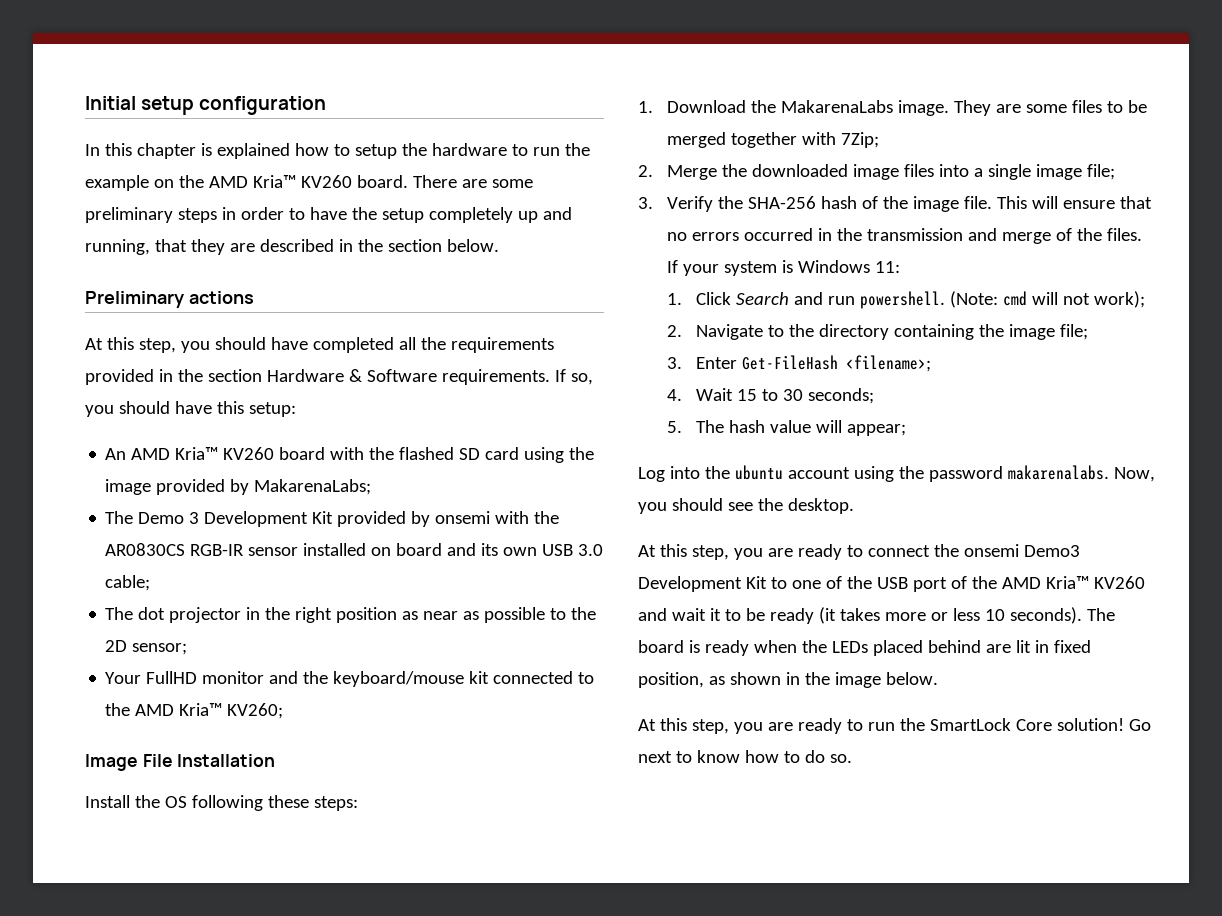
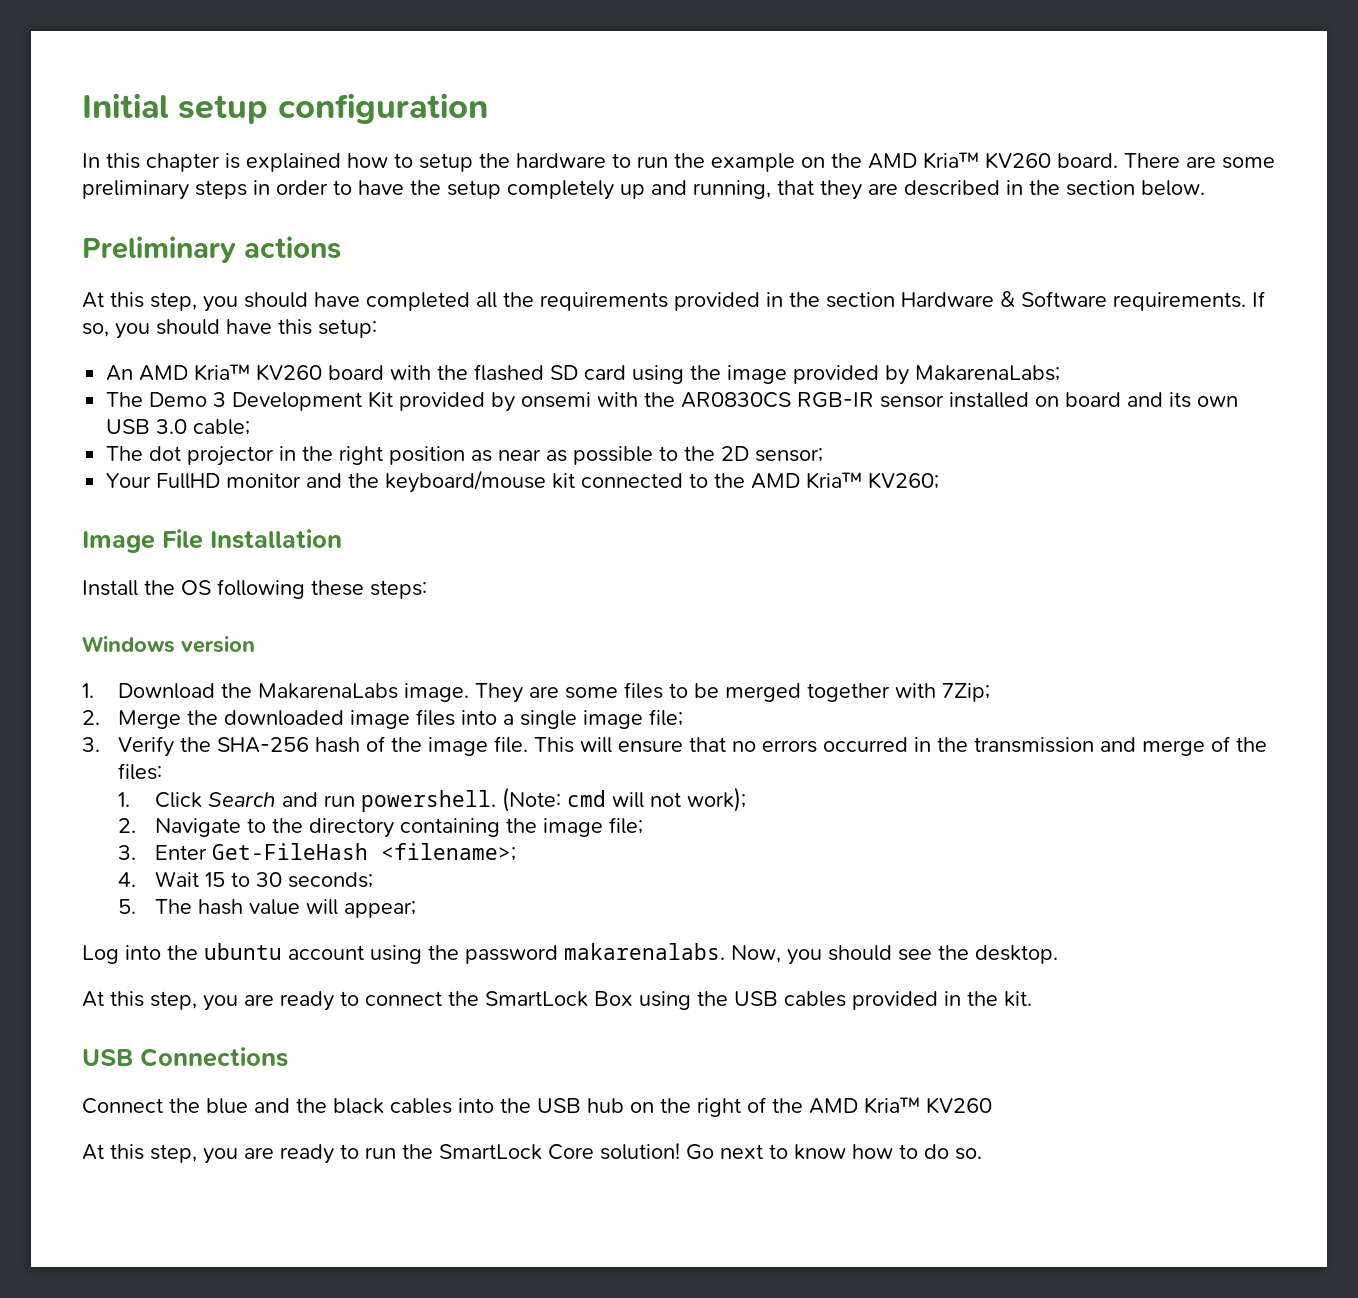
+ Windows version
- This will ensure that no errors occurred in the transmission and merge of the files. If your system is Windows 11:
+ This will ensure that no errors occurred in the transmission and merge of the files:
- At this step, you are ready to connect the onsemi Demo3 Development Kit to one of the USB port of the AMD Kria™ KV260 and wait it to be ready (it takes more or less 10 seconds). The board is ready when the LEDs placed behind are lit in fixed position, as shown in the image below.
+ At this step, you are ready to connect the SmartLock Box using the USB cables provided in the kit.
+ USB Connections
+ Connect the blue and the black cables into the USB hub on the right of the AMD Kria™ KV260

